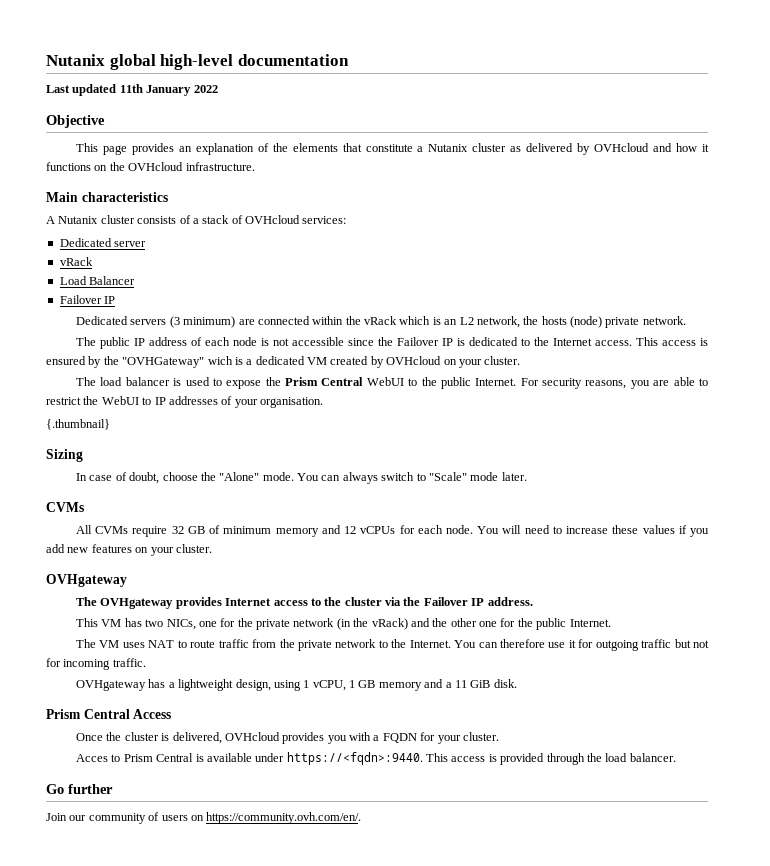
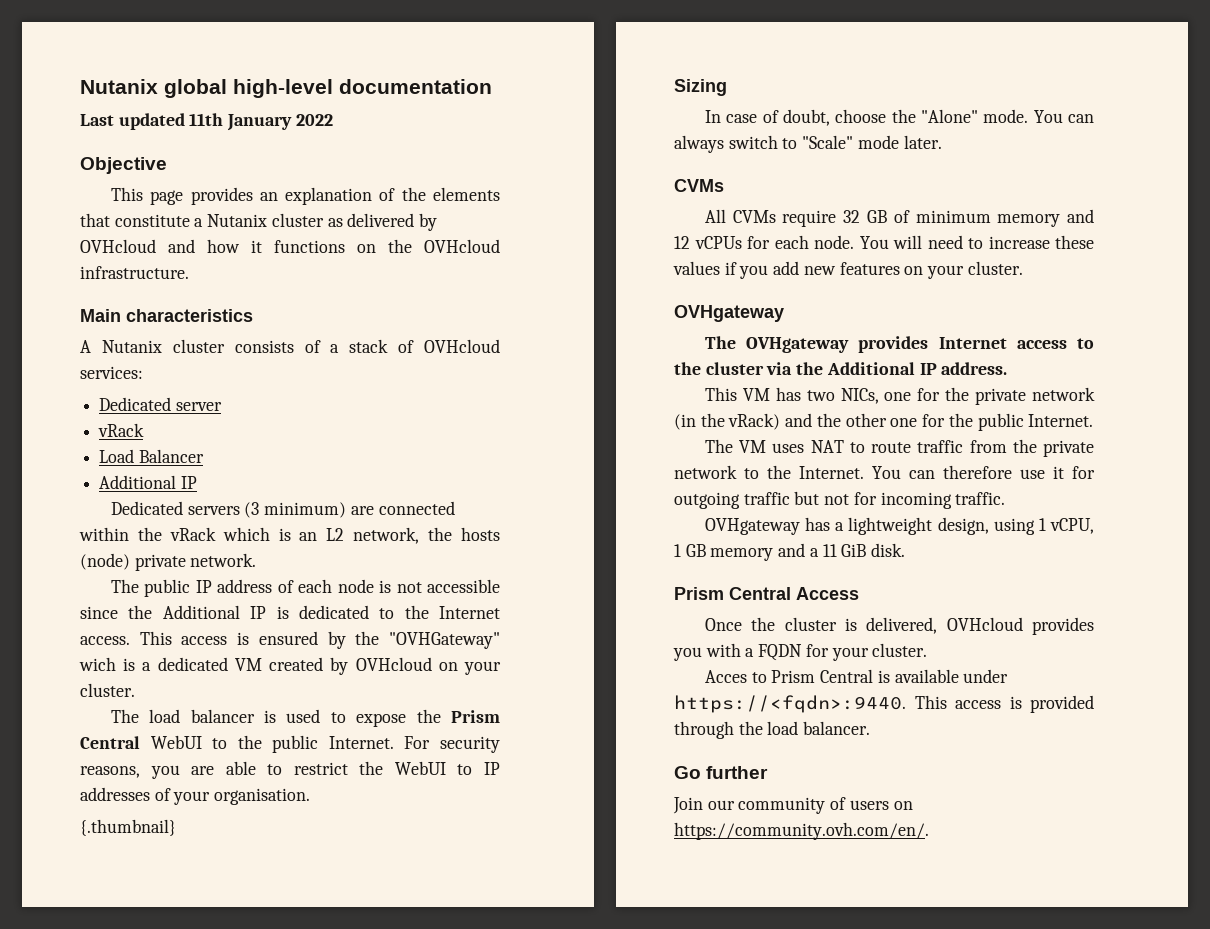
  Load Balancer
- Failover IP
+ Additional IP
- The public IP address of each node is not accessible since the Failover IP is dedicated to the Internet access.
+ The public IP address of each node is not accessible since the Additional IP is dedicated to the Internet access.
- The OVHgateway provides Internet access to the cluster via the Failover IP address.
+ The OVHgateway provides Internet access to the cluster via the Additional IP address.

